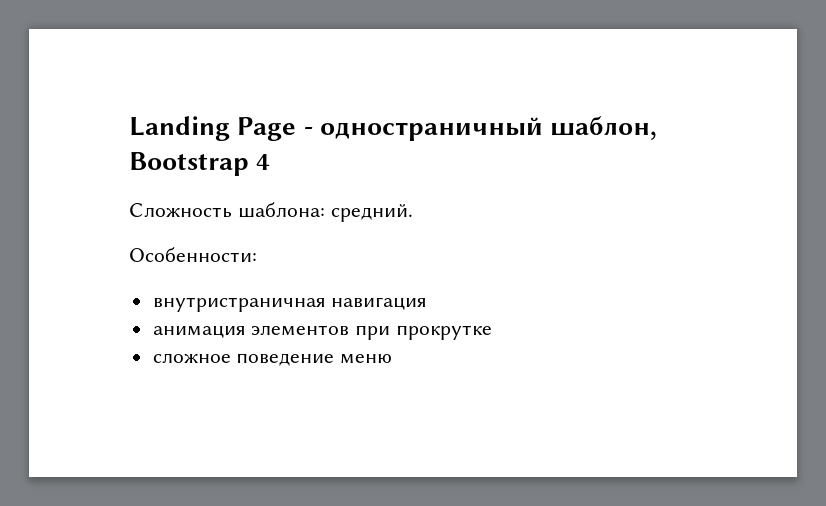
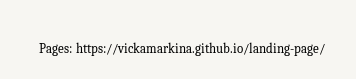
- Landing Page - одностраничный шаблон, Bootstrap 4
- Сложность шаблона: средний.
- Особенности:
- внутристраничная навигация
- анимация элементов при прокрутке
- сложное поведение меню
+ Pages: https://vickamarkina.github.io/landing-page/

